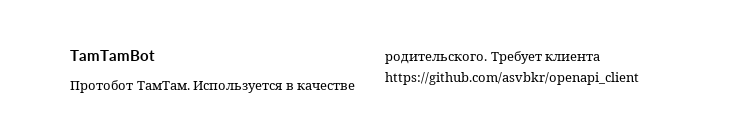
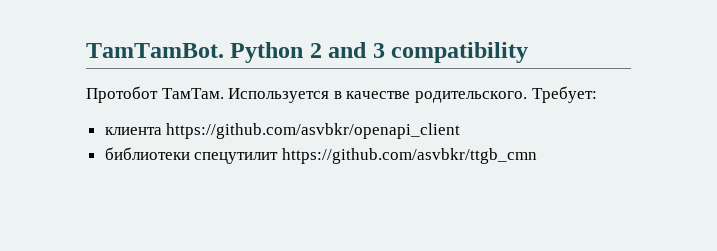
- TamTamBot
+ TamTamBot. Python 2 and 3 compatibility
- Требует клиента https://github.com/asvbkr/openapi_client
+ Требует:
+ клиента https://github.com/asvbkr/openapi_client
+ библиотеки спецутилит https://github.com/asvbkr/ttgb_cmn

